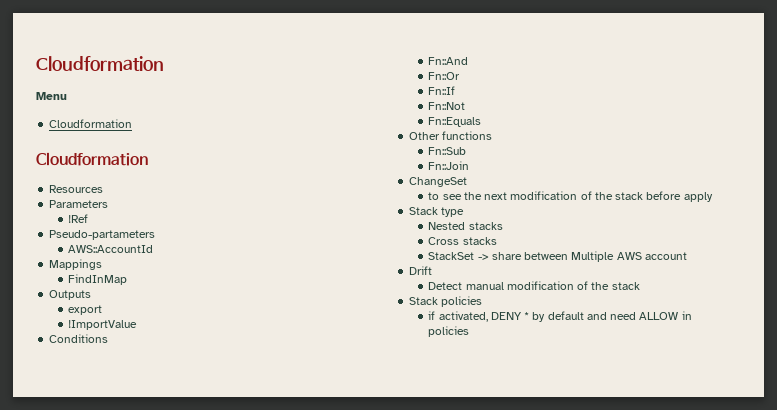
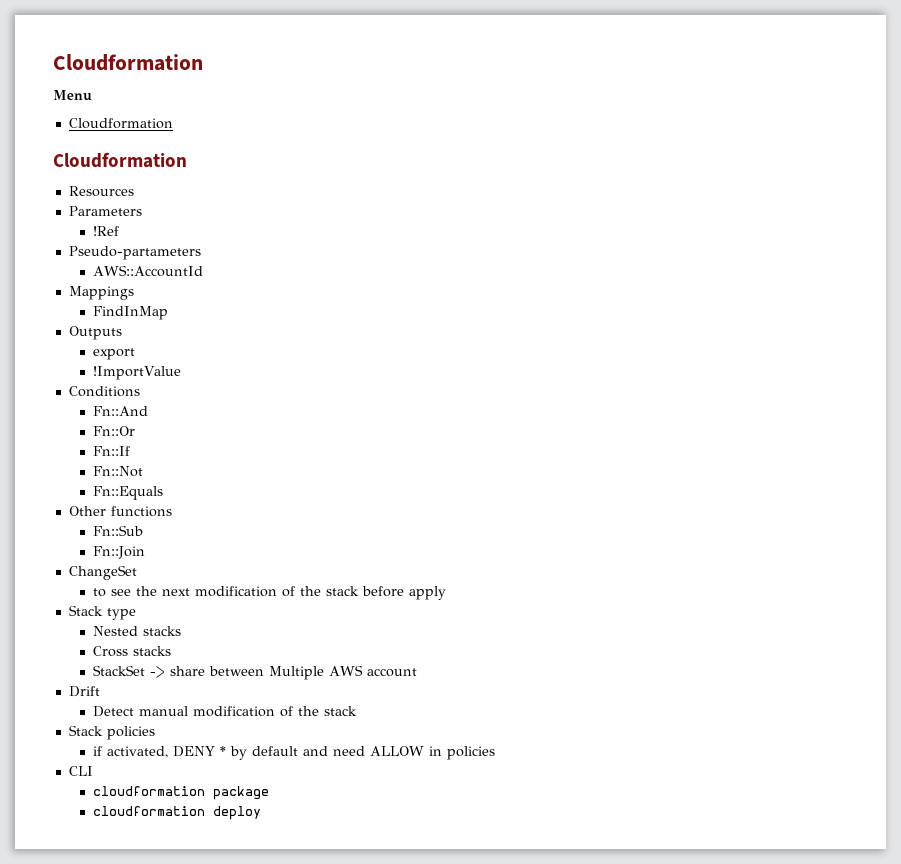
+ CLI
+ cloudformation package
+ cloudformation deploy

